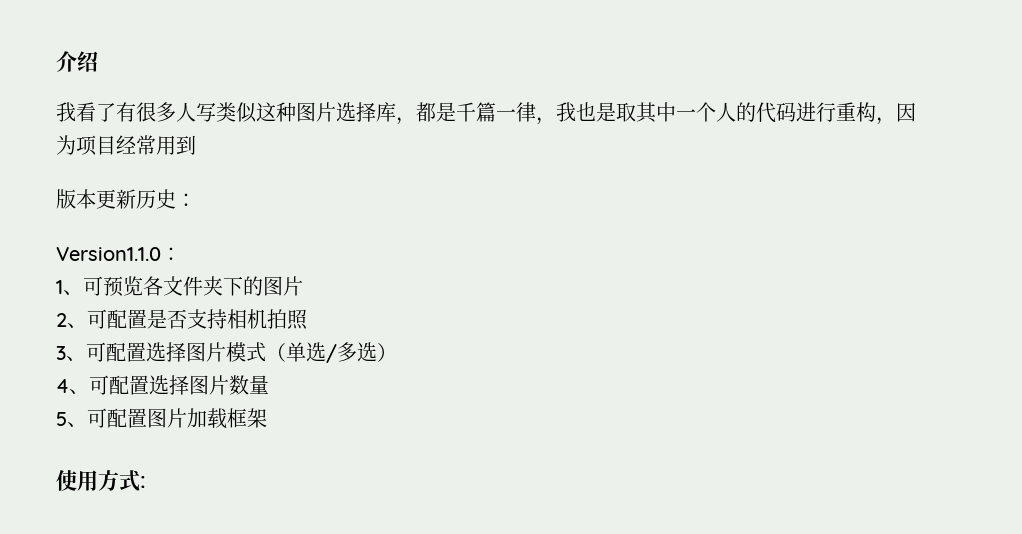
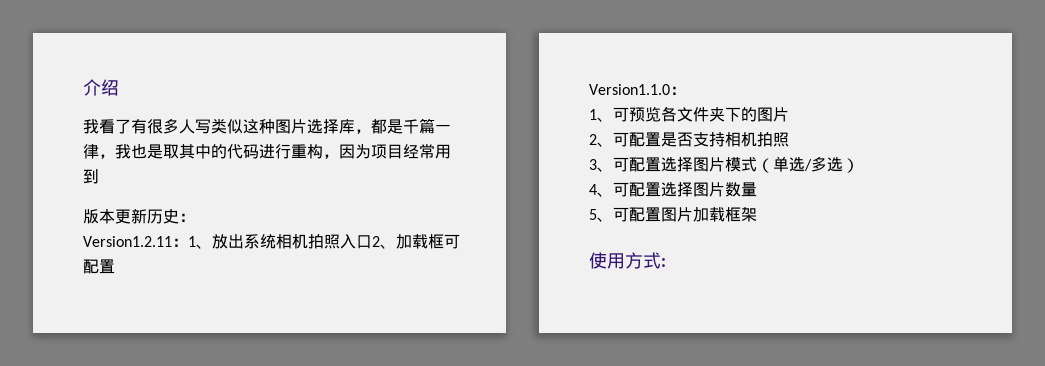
- 我看了有很多人写类似这种图片选择库，都是千篇一律，我也是取其中一个人的代码进行重构，因为项目经常用到
+ 我看了有很多人写类似这种图片选择库，都是千篇一律，我也是取其中的代码进行重构，因为项目经常用到
+ Version1.2.11：1、放出系统相机拍照入口2、加载框可配置

